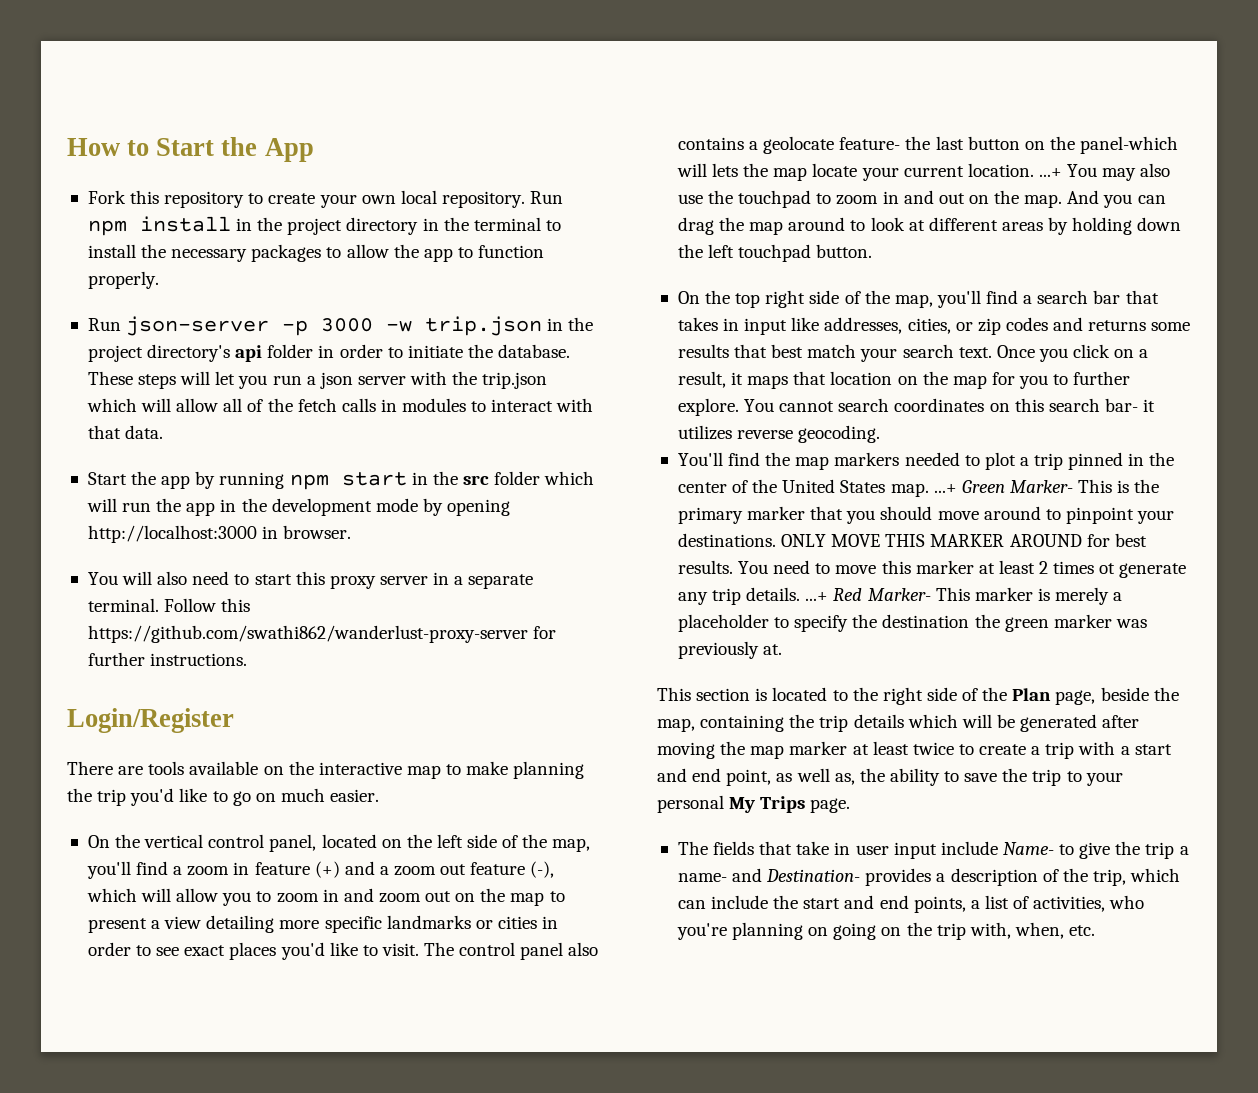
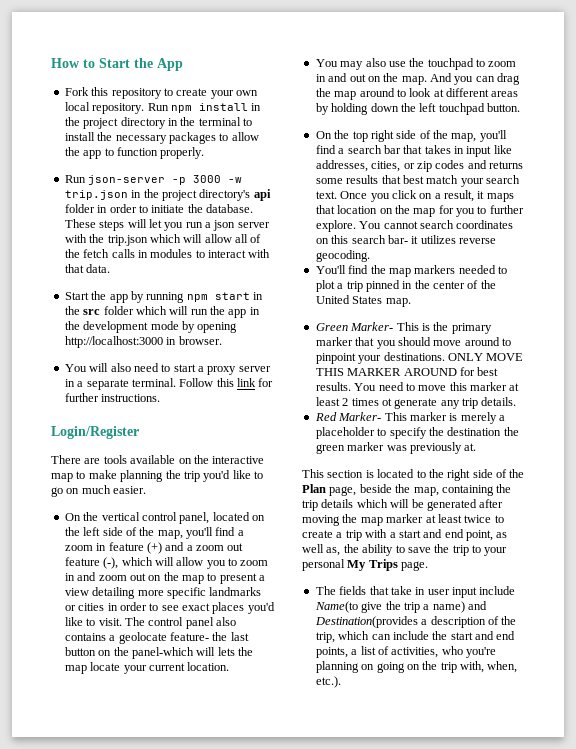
- You will also need to start this proxy server in a separate terminal.
+ You will also need to start a proxy server in a separate terminal.
- Follow this https://github.com/swathi862/wanderlust-proxy-server for further instructions.
+ Follow this link for further instructions.
- The control panel also contains a geolocate feature- the last button on the panel-which will lets the map locate your current location. ...+ You may also use the touchpad to zoom in and out on the map.
+ The control panel also contains a geolocate feature- the last button on the panel-which will lets the map locate your current location.
+ You may also use the touchpad to zoom in and out on the map.
- You'll find the map markers needed to plot a trip pinned in the center of the United States map. ...+ Green Marker- This is the primary marker that you should move around to pinpoint your destinations.
+ You'll find the map markers needed to plot a trip pinned in the center of the United States map.
+ Green Marker- This is the primary marker that you should move around to pinpoint your destinations.
- You need to move this marker at least 2 times ot generate any trip details. ...+ Red Marker- This marker is merely a placeholder to specify the destination the green marker was previously at.
+ You need to move this marker at least 2 times ot generate any trip details.
+ Red Marker- This marker is merely a placeholder to specify the destination the green marker was previously at.
- The fields that take in user input include Name- to give the trip a name- and Destination- provides a description of the trip, which can include the start and end points, a list of activities, who you're planning on going on the trip with, when, etc.
+ The fields that take in user input include Name(to give the trip a name) and Destination(provides a description of the trip, which can include the start and end points, a list of activities, who you're planning on going on the trip with, when, etc.).

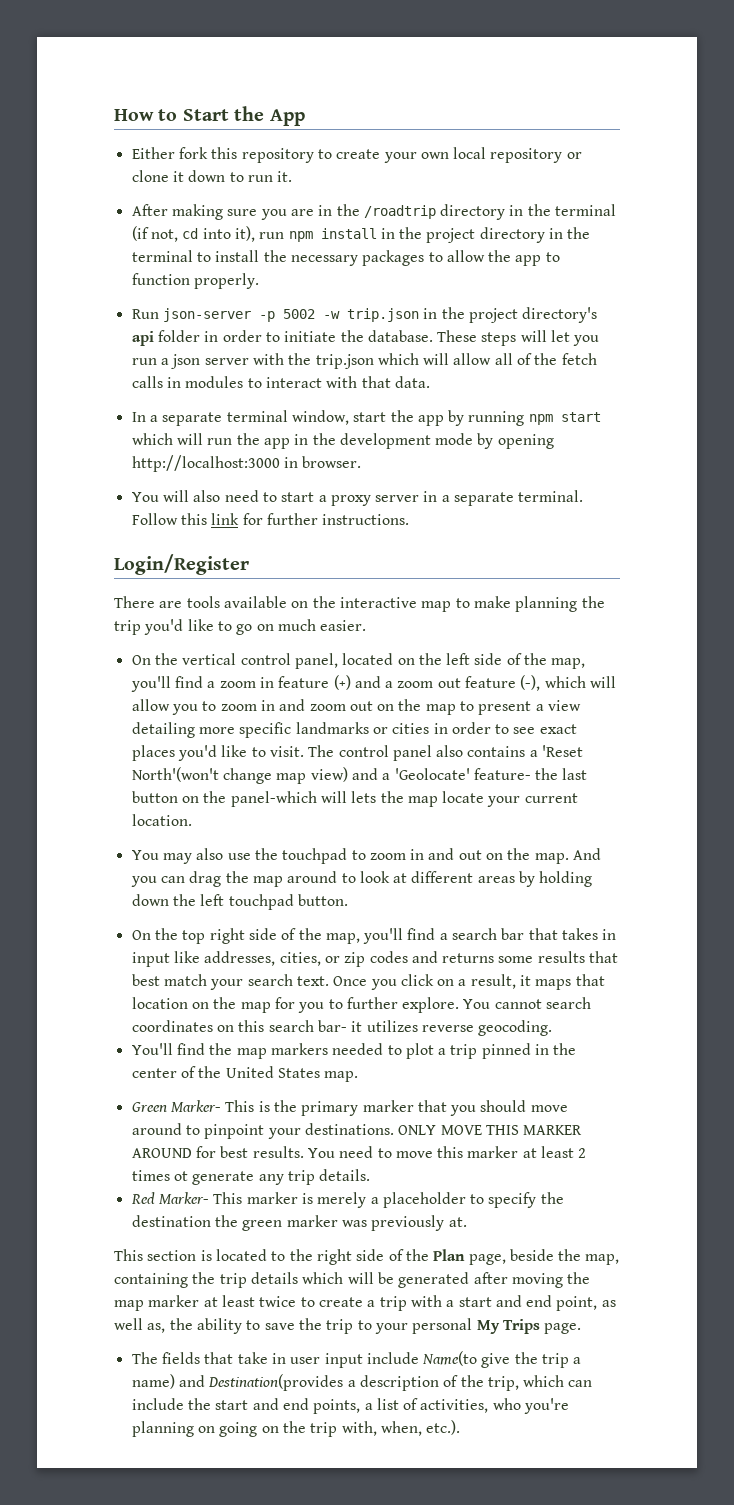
- Fork this repository to create your own local repository. Run npm install in the project directory in the terminal to install the necessary packages to allow the app to function properly.
+ Either fork this repository to create your own local repository or clone it down to run it.
+ After making sure you are in the /roadtrip directory in the terminal (if not, cd into it), run npm install in the project directory in the terminal to install the necessary packages to allow the app to function properly.
- Run json-server -p 3000 -w trip.json in the project directory's api folder in order to initiate the database.
+ Run json-server -p 5002 -w trip.json in the project directory's api folder in order to initiate the database.
- Start the app by running npm start in the src folder which will run the app in the development mode by opening http://localhost:3000 in browser.
+ In a separate terminal window, start the app by running npm start which will run the app in the development mode by opening http://localhost:3000 in browser.
- The control panel also contains a geolocate feature- the last button on the panel-which will lets the map locate your current location.
+ The control panel also contains a 'Reset North'(won't change map view) and a 'Geolocate' feature- the last button on the panel-which will lets the map locate your current location.

